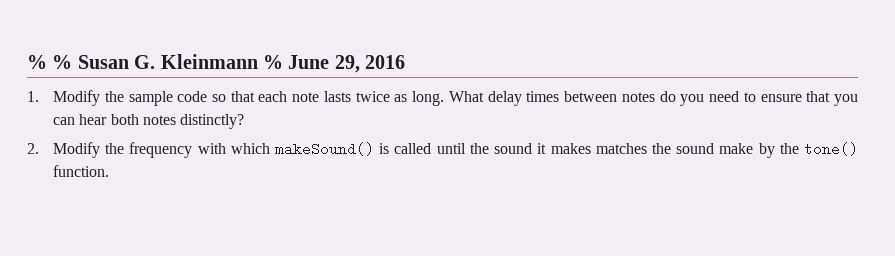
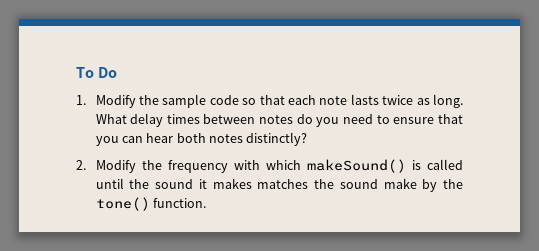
- % % Susan G. Kleinmann % June 29, 2016
+ To Do

